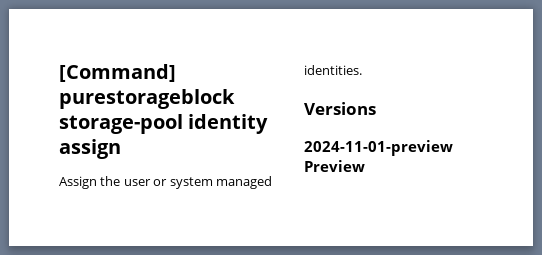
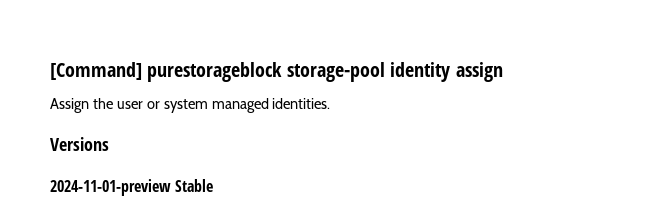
- 2024-11-01-preview Preview
+ 2024-11-01-preview Stable

